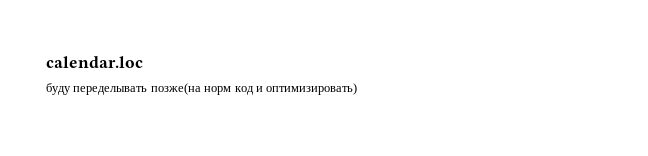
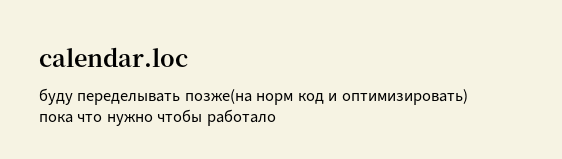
- буду переделывать позже(на норм код и оптимизировать)
+ буду переделывать позже(на норм код и оптимизировать) пока что нужно чтобы работало

